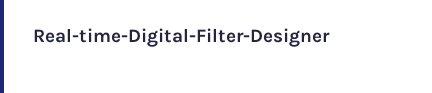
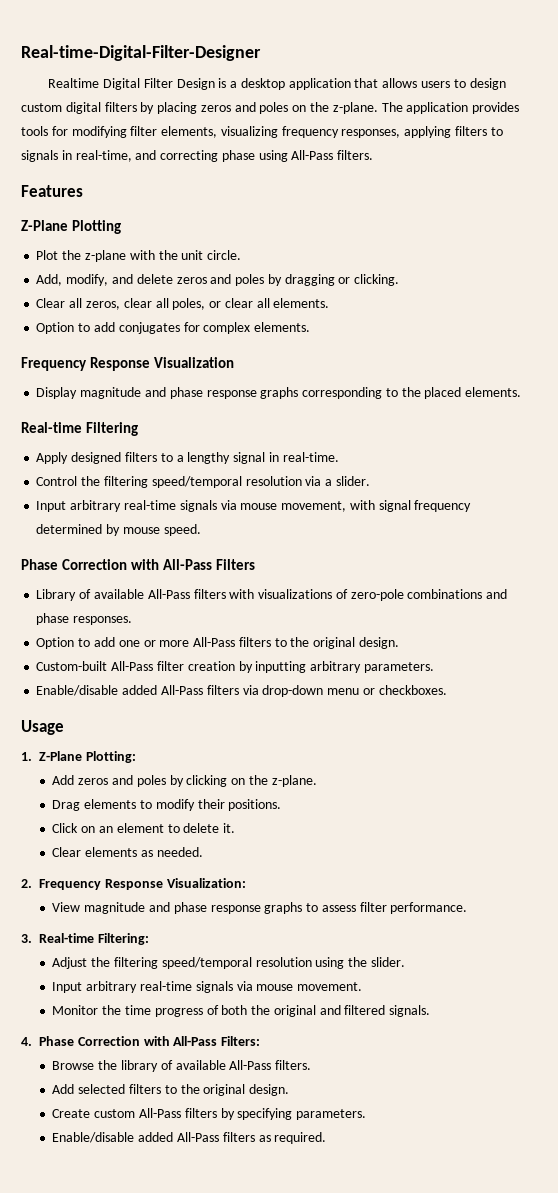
+ Realtime Digital Filter Design is a desktop application that allows users to design custom digital filters by placing zeros and poles on the z-plane. The application provides tools for modifying filter elements, visualizing frequency responses, applying filters to signals in real-time, and correcting phase using All-Pass filters.
+ Features
+ Z-Plane Plotting
+ Plot the z-plane with the unit circle.
+ Add, modify, and delete zeros and poles by dragging or clicking.
+ Clear all zeros, clear all poles, or clear all elements.
+ Option to add conjugates for complex elements.
+ Frequency Response Visualization
+ Display magnitude and phase response graphs corresponding to the placed elements.
+ Real-time Filtering
+ Apply designed filters to a lengthy signal in real-time.
+ Control the filtering speed/temporal resolution via a slider.
+ Input arbitrary real-time signals via mouse movement, with signal frequency determined by mouse speed.
+ Phase Correction with All-Pass Filters
+ Library of available All-Pass filters with visualizations of zero-pole combinations and phase responses.
+ Option to add one or more All-Pass filters to the original design.
+ Custom-built All-Pass filter creation by inputting arbitrary parameters.
+ Enable/disable added All-Pass filters via drop-down menu or checkboxes.
+ Usage
+ 1. Z-Plane Plotting:
+ Add zeros and poles by clicking on the z-plane.
+ Drag elements to modify their positions.
+ Click on an element to delete it.
+ Clear elements as needed.
+ 2. Frequency Response Visualization:
+ View magnitude and phase response graphs to assess filter performance.
+ 3. Real-time Filtering:
+ Adjust the filtering speed/temporal resolution using the slider.
+ Input arbitrary real-time signals via mouse movement.
+ Monitor the time progress of both the original and filtered signals.
+ 4. Phase Correction with All-Pass Filters:
+ Browse the library of available All-Pass filters.
+ Add selected filters to the original design.
+ Create custom All-Pass filters by specifying parameters.
+ Enable/disable added All-Pass filters as required.

